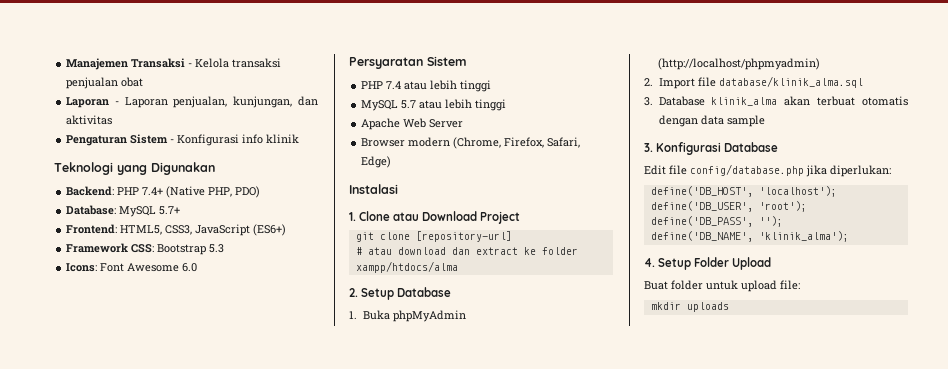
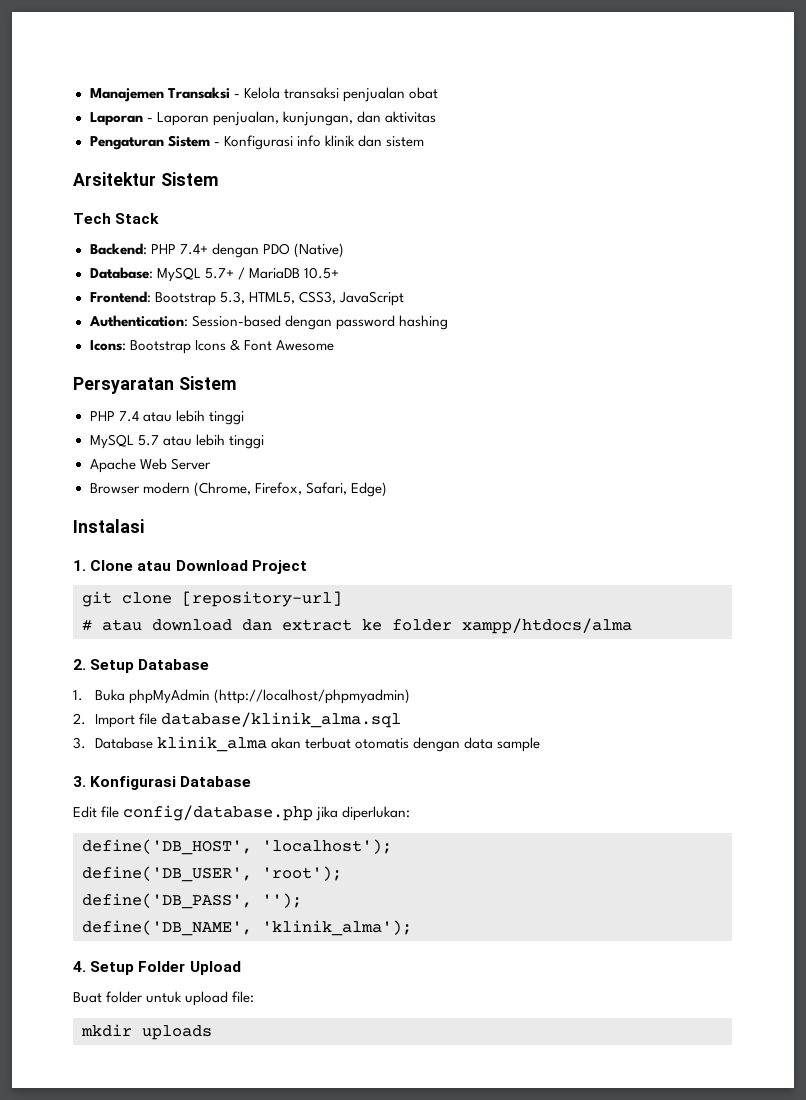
- Pengaturan Sistem - Konfigurasi info klinik
- Teknologi yang Digunakan
+ Pengaturan Sistem - Konfigurasi info klinik dan sistem
+ Arsitektur Sistem
+ Tech Stack
- Backend: PHP 7.4+ (Native PHP, PDO)
+ Backend: PHP 7.4+ dengan PDO (Native)
- Database: MySQL 5.7+
+ Database: MySQL 5.7+ / MariaDB 10.5+
- Frontend: HTML5, CSS3, JavaScript (ES6+)
- Framework CSS: Bootstrap 5.3
- Icons: Font Awesome 6.0
+ Frontend: Bootstrap 5.3, HTML5, CSS3, JavaScript
+ Authentication: Session-based dengan password hashing
+ Icons: Bootstrap Icons & Font Awesome

